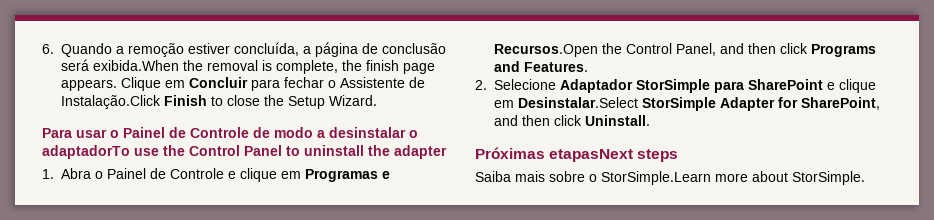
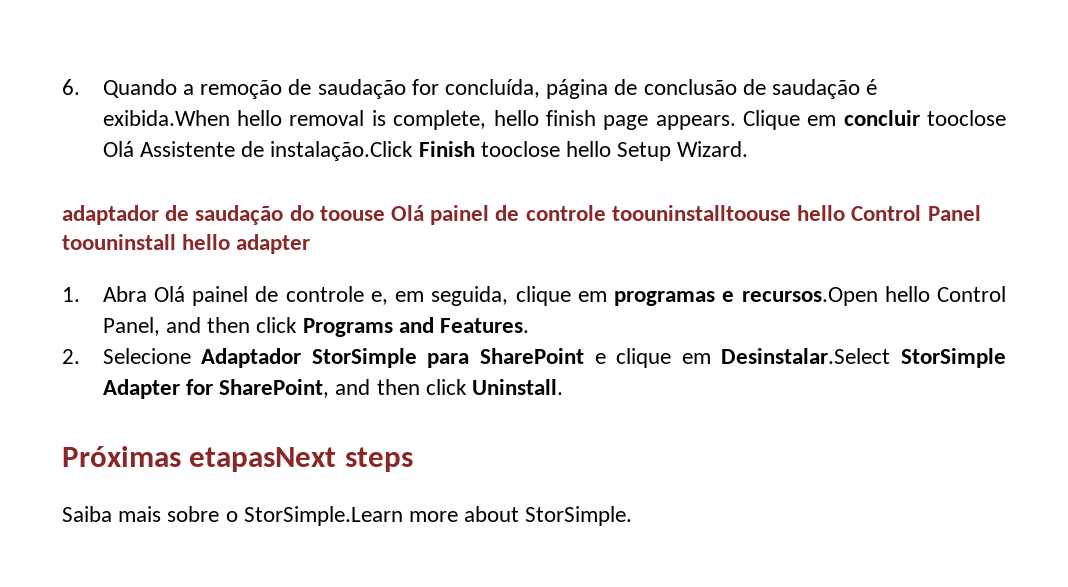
- 6. Quando a remoção estiver concluída, a página de conclusão será exibida.When the removal is complete, the finish page appears.
+ 6. Quando a remoção de saudação for concluída, página de conclusão de saudação é exibida.When hello removal is complete, hello finish page appears.
- Clique em Concluir para fechar o Assistente de Instalação.Click Finish to close the Setup Wizard.
- Para usar o Painel de Controle de modo a desinstalar o adaptadorTo use the Control Panel to uninstall the adapter
- 1. Abra o Painel de Controle e clique em Programas e Recursos.Open the Control Panel, and then click Programs and Features.
+ Clique em concluir tooclose Olá Assistente de instalação.Click Finish tooclose hello Setup Wizard.
+ adaptador de saudação do toouse Olá painel de controle toouninstalltoouse hello Control Panel toouninstall hello adapter
+ 1. Abra Olá painel de controle e, em seguida, clique em programas e recursos.Open hello Control Panel, and then click Programs and Features.

